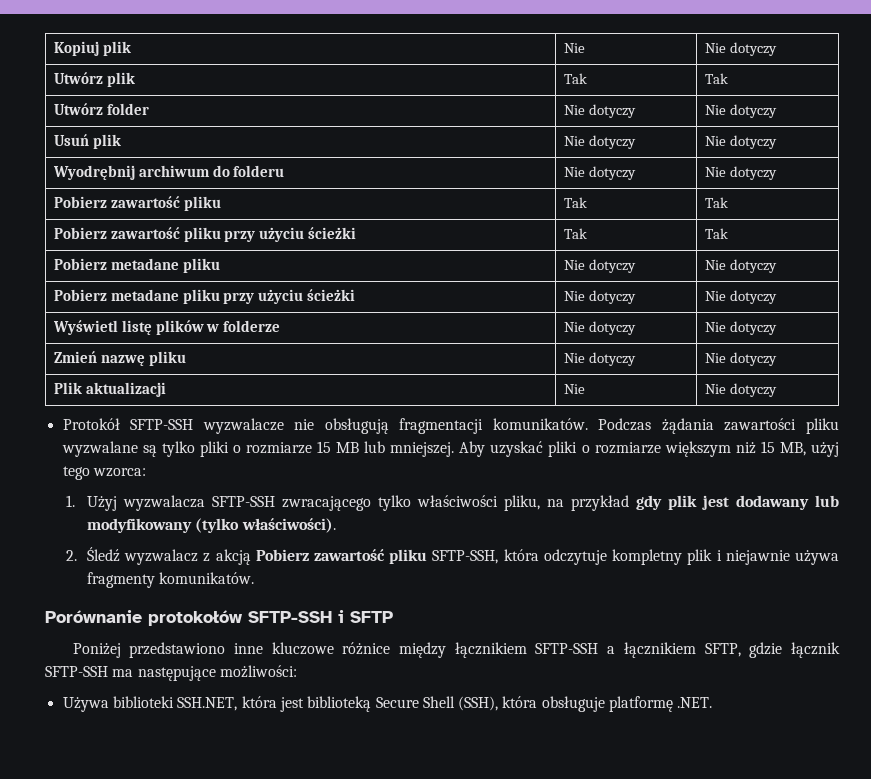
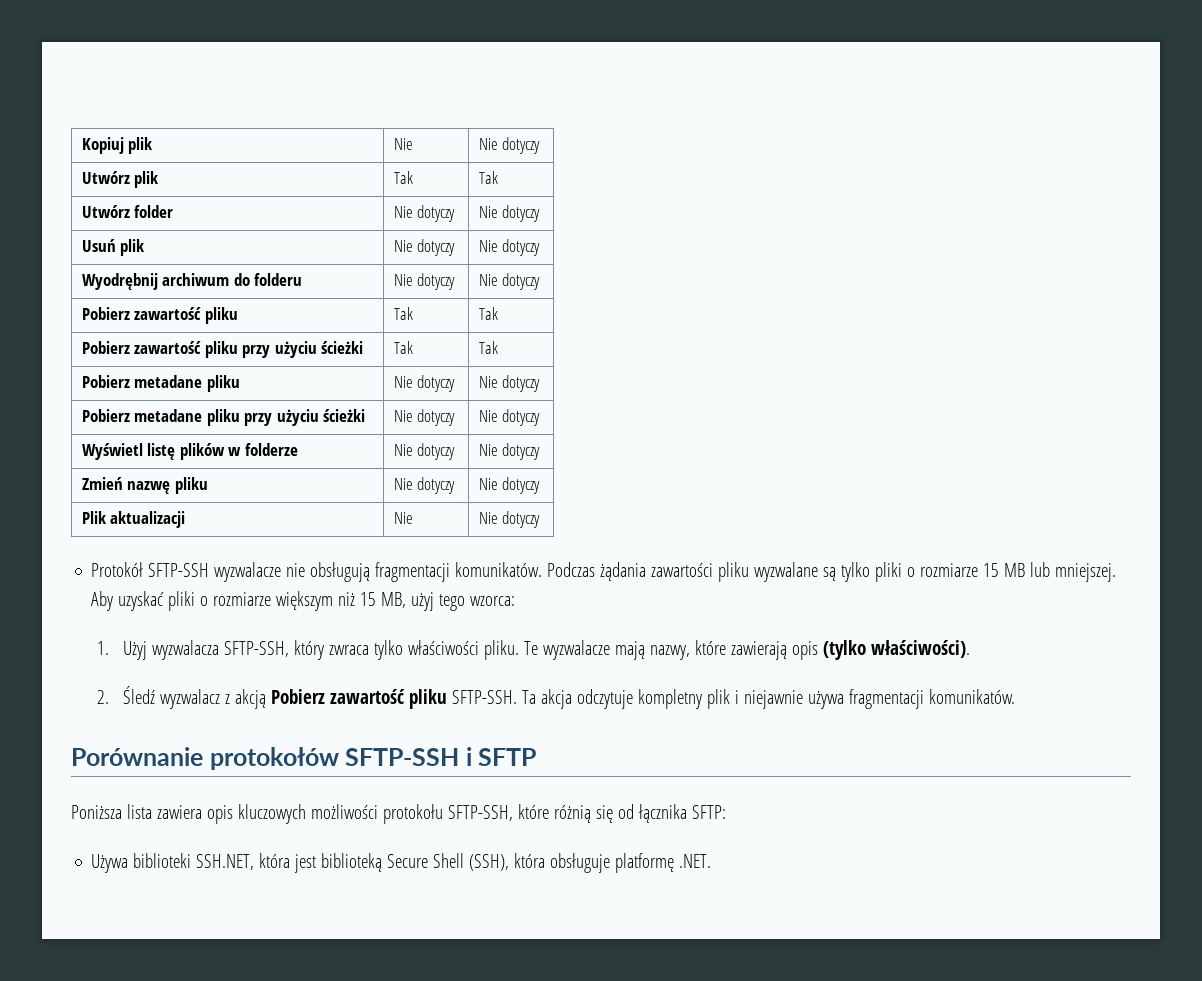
- 1. Użyj wyzwalacza SFTP-SSH zwracającego tylko właściwości pliku, na przykład gdy plik jest dodawany lub modyfikowany (tylko właściwości).
+ 1. Użyj wyzwalacza SFTP-SSH, który zwraca tylko właściwości pliku. Te wyzwalacze mają nazwy, które zawierają opis (tylko właściwości).
- 2. Śledź wyzwalacz z akcją Pobierz zawartość pliku SFTP-SSH, która odczytuje kompletny plik i niejawnie używa fragmenty komunikatów.
+ 2. Śledź wyzwalacz z akcją Pobierz zawartość pliku SFTP-SSH. Ta akcja odczytuje kompletny plik i niejawnie używa fragmentacji komunikatów.
- Poniżej przedstawiono inne kluczowe różnice między łącznikiem SFTP-SSH a łącznikiem SFTP, gdzie łącznik SFTP-SSH ma następujące możliwości:
+ Poniższa lista zawiera opis kluczowych możliwości protokołu SFTP-SSH, które różnią się od łącznika SFTP:

